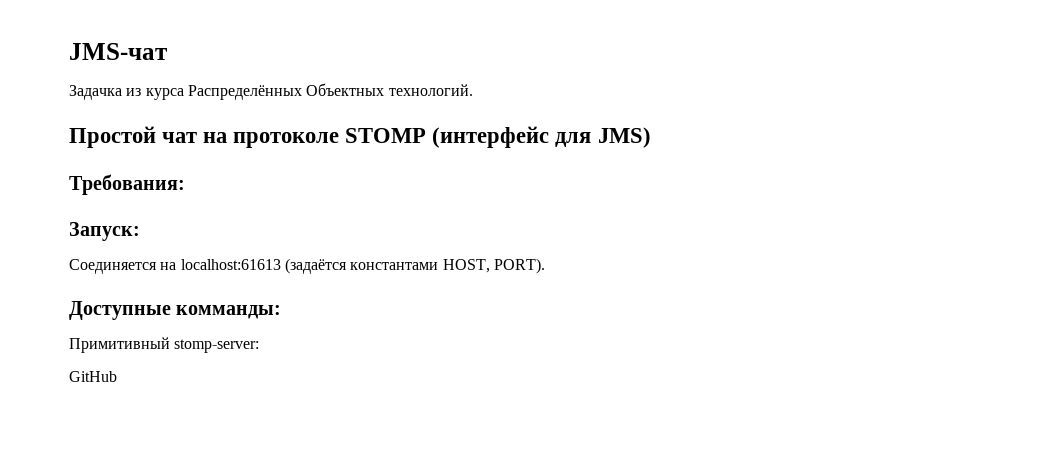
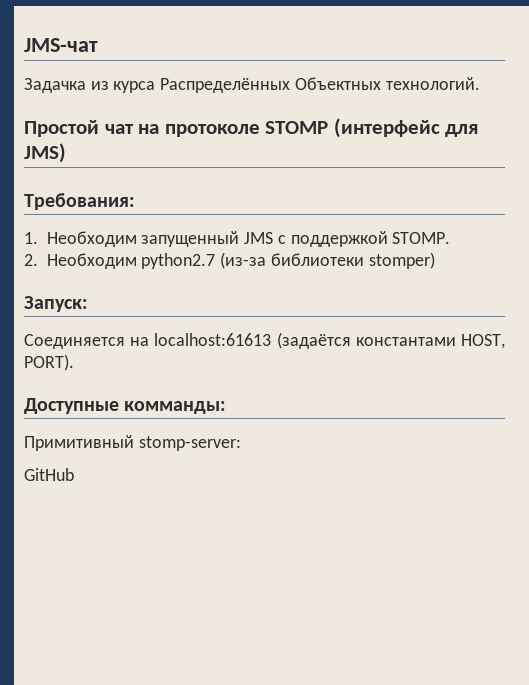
+ 1. Необходим запущенный JMS с поддержкой STOMP.
+ 2. Необходим python2.7 (из-за библиотеки stomper)

